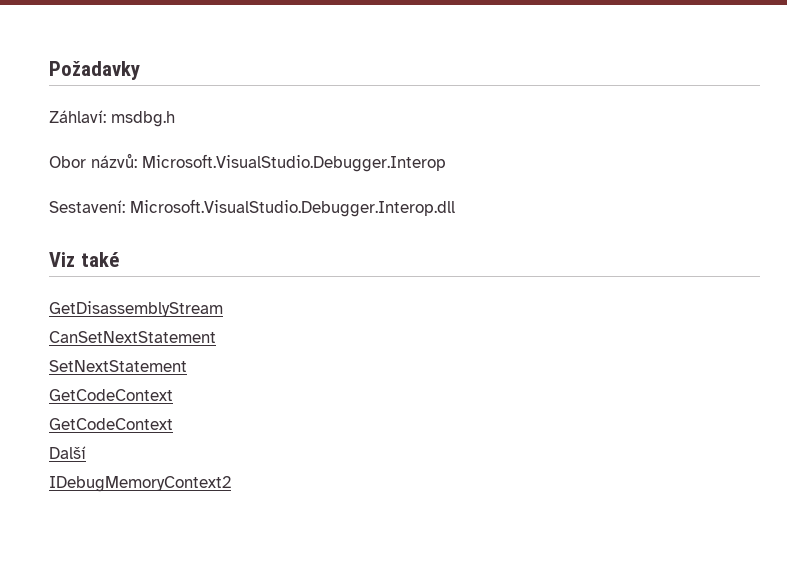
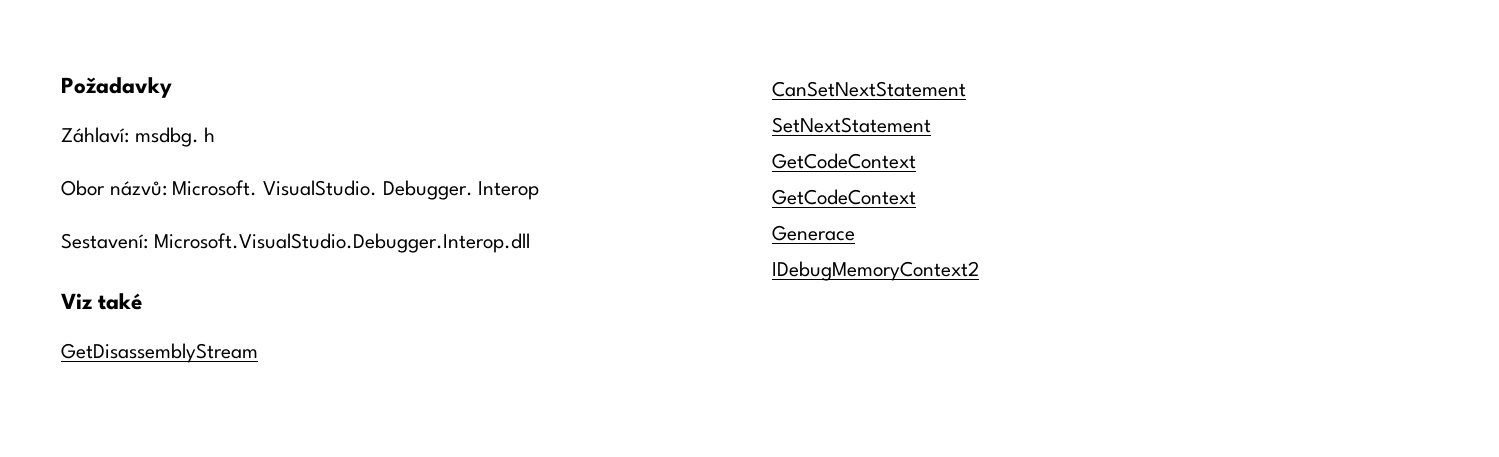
- Záhlaví: msdbg.h
+ Záhlaví: msdbg. h
- Obor názvů: Microsoft.VisualStudio.Debugger.Interop
+ Obor názvů: Microsoft. VisualStudio. Debugger. Interop
- Další
+ Generace

